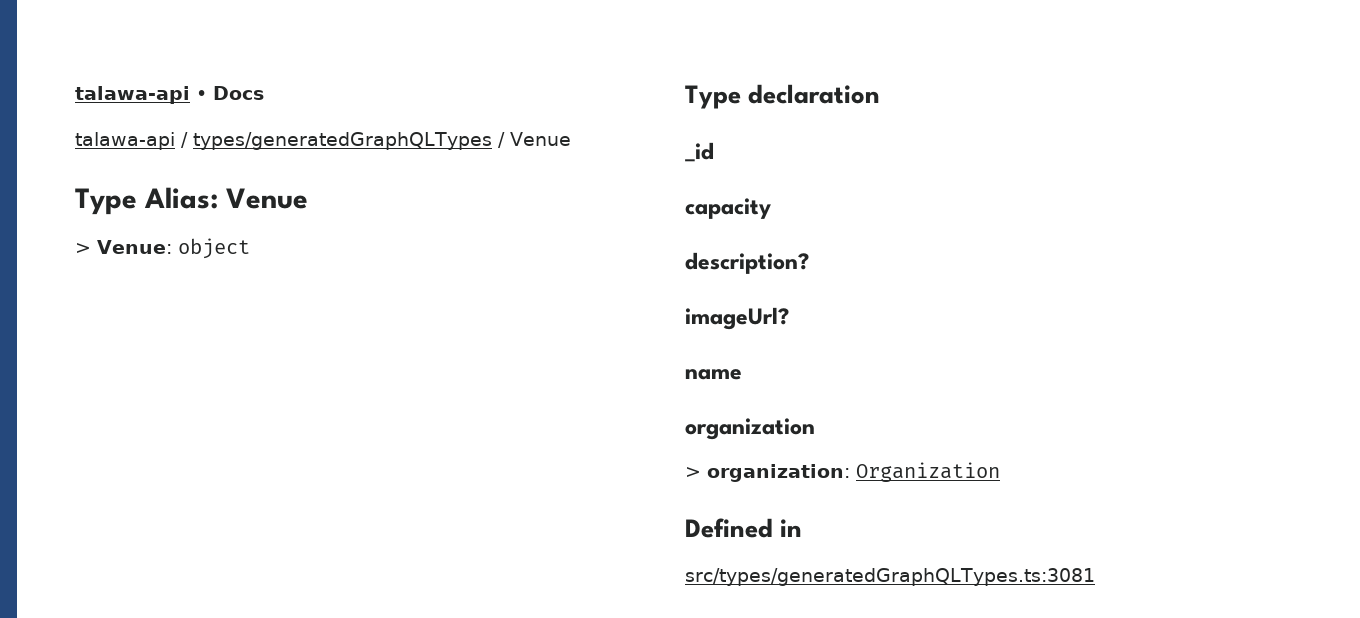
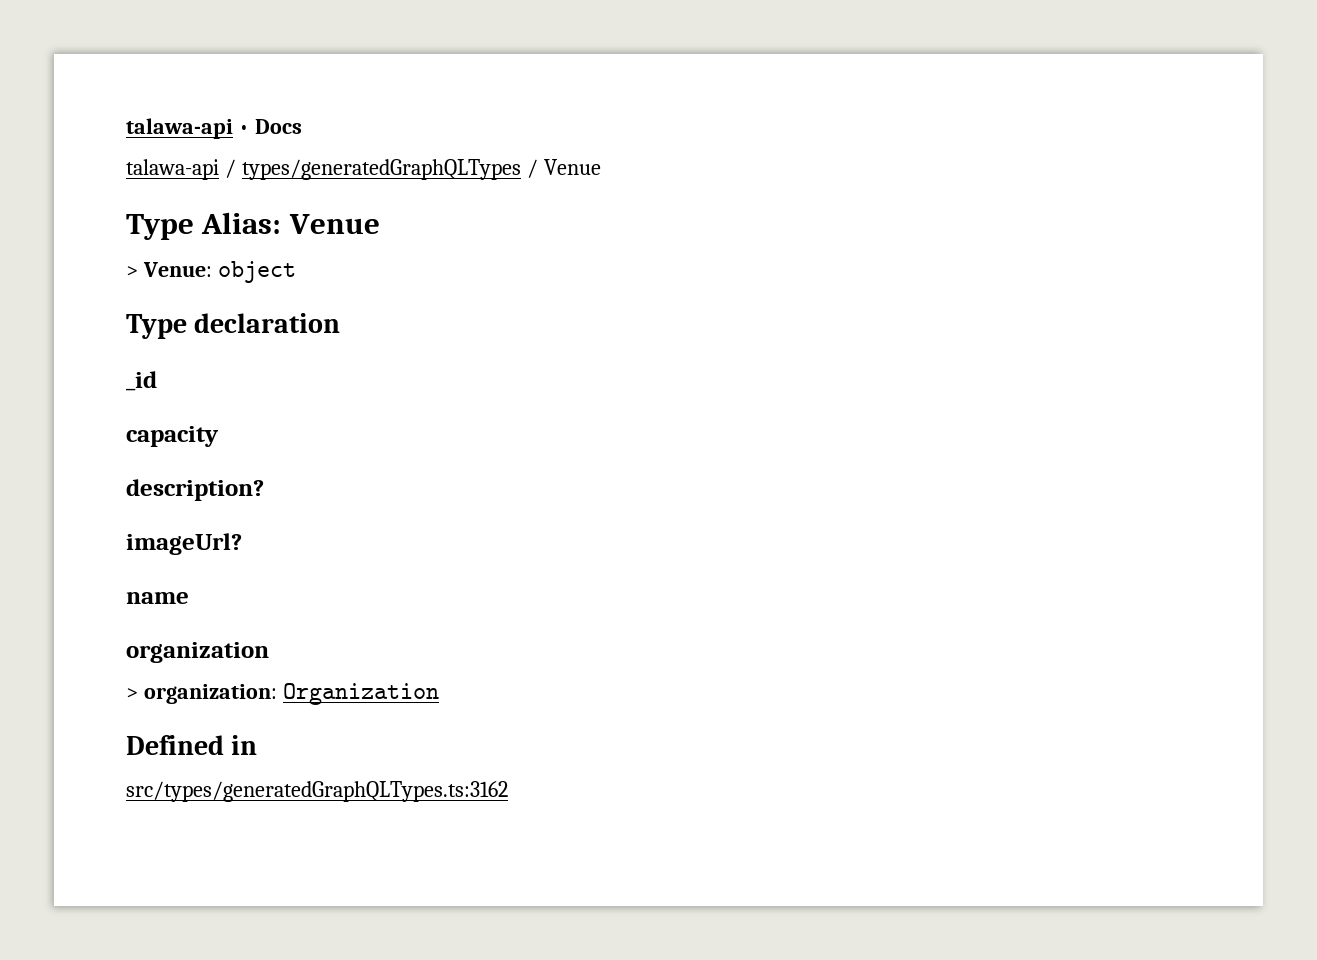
- src/types/generatedGraphQLTypes.ts:3081
+ src/types/generatedGraphQLTypes.ts:3162

